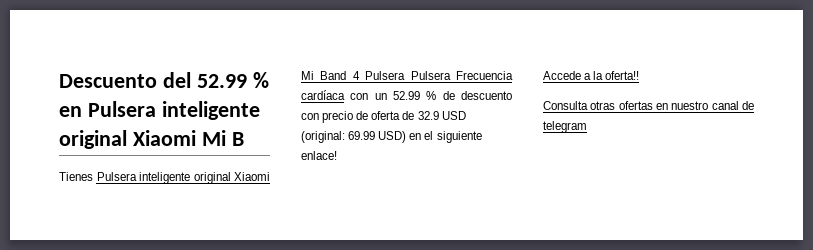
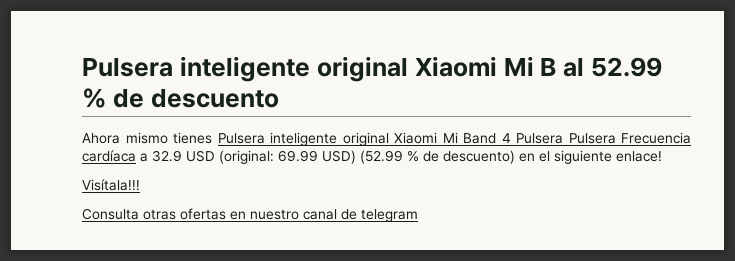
- Descuento del 52.99 % en Pulsera inteligente original Xiaomi Mi B
- Tienes Pulsera inteligente original Xiaomi Mi Band 4 Pulsera Pulsera Frecuencia cardíaca con un 52.99 % de descuento con precio de oferta de 32.9 USD (original: 69.99 USD) en el siguiente enlace!
+ Pulsera inteligente original Xiaomi Mi B al 52.99 % de descuento
+ Ahora mismo tienes Pulsera inteligente original Xiaomi Mi Band 4 Pulsera Pulsera Frecuencia cardíaca a 32.9 USD (original: 69.99 USD) (52.99 % de descuento) en el siguiente enlace!
- Accede a la oferta!!
+ Visítala!!!

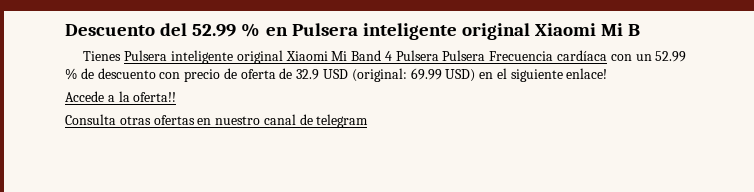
- Pulsera inteligente original Xiaomi Mi B al 52.99 % de descuento
- Ahora mismo tienes Pulsera inteligente original Xiaomi Mi Band 4 Pulsera Pulsera Frecuencia cardíaca a 32.9 USD (original: 69.99 USD) (52.99 % de descuento) en el siguiente enlace!
+ Descuento del 52.99 % en Pulsera inteligente original Xiaomi Mi B
+ Tienes Pulsera inteligente original Xiaomi Mi Band 4 Pulsera Pulsera Frecuencia cardíaca con un 52.99 % de descuento con precio de oferta de 32.9 USD (original: 69.99 USD) en el siguiente enlace!
- Visítala!!!
+ Accede a la oferta!!

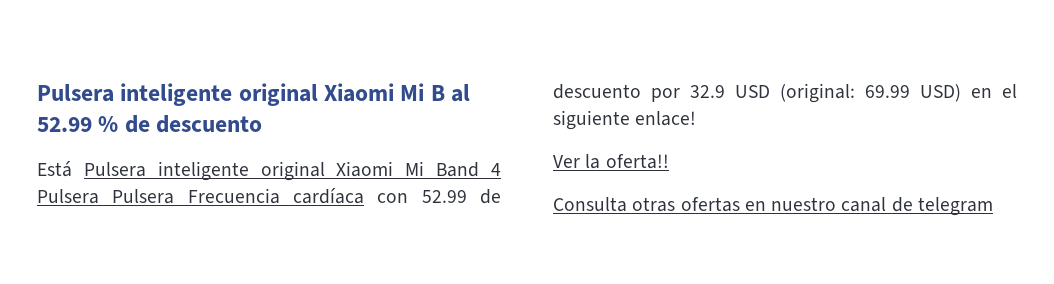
- Descuento del 52.99 % en Pulsera inteligente original Xiaomi Mi B
- Tienes Pulsera inteligente original Xiaomi Mi Band 4 Pulsera Pulsera Frecuencia cardíaca con un 52.99 % de descuento con precio de oferta de 32.9 USD (original: 69.99 USD) en el siguiente enlace!
+ Pulsera inteligente original Xiaomi Mi B al 52.99 % de descuento
+ Está Pulsera inteligente original Xiaomi Mi Band 4 Pulsera Pulsera Frecuencia cardíaca con 52.99 de descuento por 32.9 USD (original: 69.99 USD) en el siguiente enlace!
- Accede a la oferta!!
+ Ver la oferta!!

